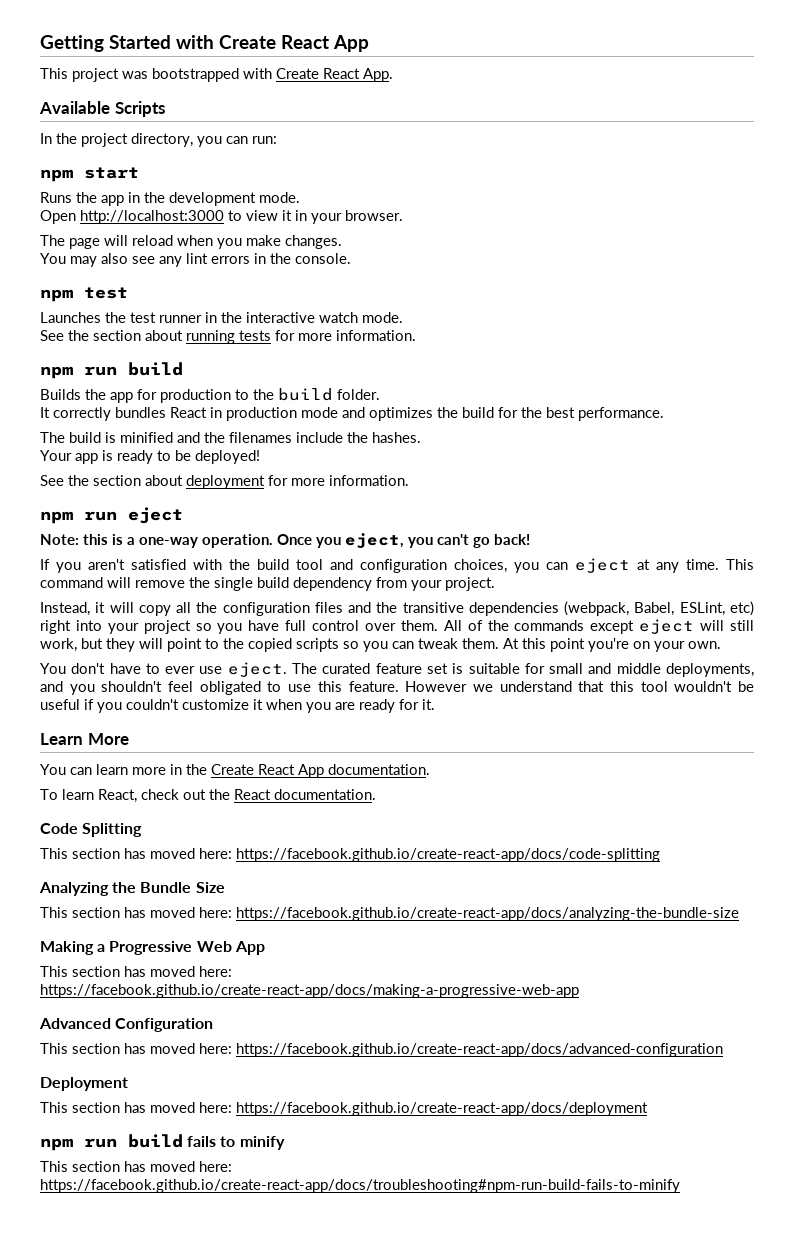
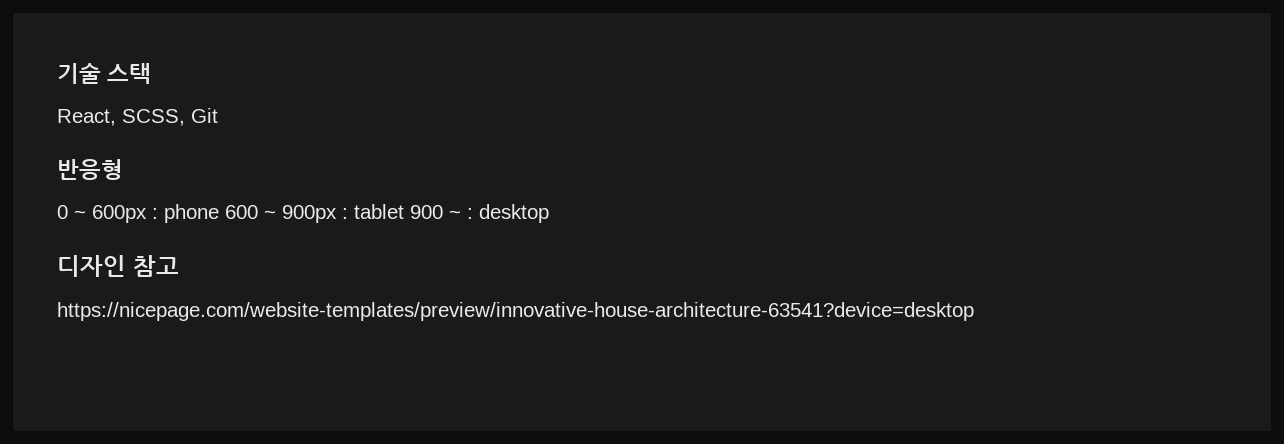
- Getting Started with Create React App
- This project was bootstrapped with Create React App.
- Available Scripts
- In the project directory, you can run:
- npm start
- Runs the app in the development mode.
- Open http://localhost:3000 to view it in your browser.
- The page will reload when you make changes.
- You may also see any lint errors in the console.
- npm test
- Launches the test runner in the interactive watch mode.
- See the section about running tests for more information.
- npm run build
- Builds the app for production to the build folder.
- It correctly bundles React in production mode and optimizes the build for the best performance.
- The build is minified and the filenames include the hashes.
- Your app is ready to be deployed!
- See the section about deployment for more information.
- npm run eject
- Note: this is a one-way operation. Once you eject, you can't go back!
- If you aren't satisfied with the build tool and configuration choices, you can eject at any time. This command will remove the single build dependency from your project.
- Instead, it will copy all the configuration files and the transitive dependencies (webpack, Babel, ESLint, etc) right into your project so you have full control over them. All of the commands except eject will still work, but they will point to the copied scripts so you can tweak them. At this point you're on your own.
- You don't have to ever use eject. The curated feature set is suitable for small and middle deployments, and you shouldn't feel obligated to use this feature. However we understand that this tool wouldn't be useful if you couldn't customize it when you are ready for it.
- Learn More
- You can learn more in the Create React App documentation.
- To learn React, check out the React documentation.
- Code Splitting
- This section has moved here: https://facebook.github.io/create-react-app/docs/code-splitting
- Analyzing the Bundle Size
- This section has moved here: https://facebook.github.io/create-react-app/docs/analyzing-the-bundle-size
- Making a Progressive Web App
- This section has moved here: https://facebook.github.io/create-react-app/docs/making-a-progressive-web-app
- Advanced Configuration
- This section has moved here: https://facebook.github.io/create-react-app/docs/advanced-configuration
- Deployment
- This section has moved here: https://facebook.github.io/create-react-app/docs/deployment
- npm run build fails to minify
- This section has moved here: https://facebook.github.io/create-react-app/docs/troubleshooting#npm-run-build-fails-to-minify
+ 기술 스택
+ React, SCSS, Git
+ 반응형
+ 0 ~ 600px : phone 600 ~ 900px : tablet 900 ~ : desktop
+ 디자인 참고
+ https://nicepage.com/website-templates/preview/innovative-house-architecture-63541?device=desktop

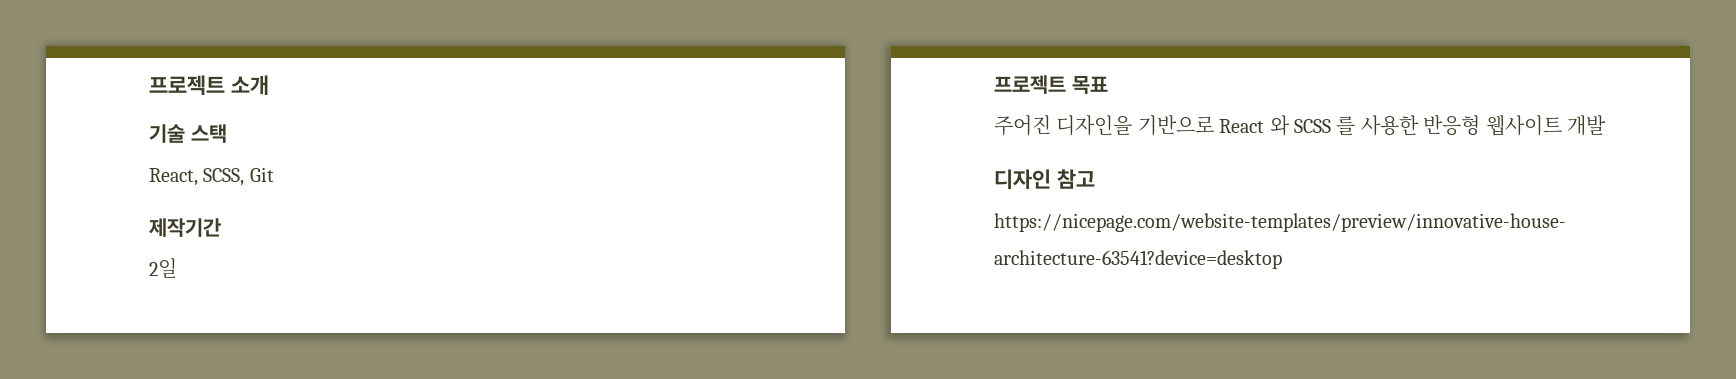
+ 프로젝트 소개
- 반응형
- 0 ~ 600px : phone 600 ~ 900px : tablet 900 ~ : desktop
+ 제작기간
+ 2일
+ 프로젝트 목표
+ 주어진 디자인을 기반으로 React 와 SCSS 를 사용한 반응형 웹사이트 개발

